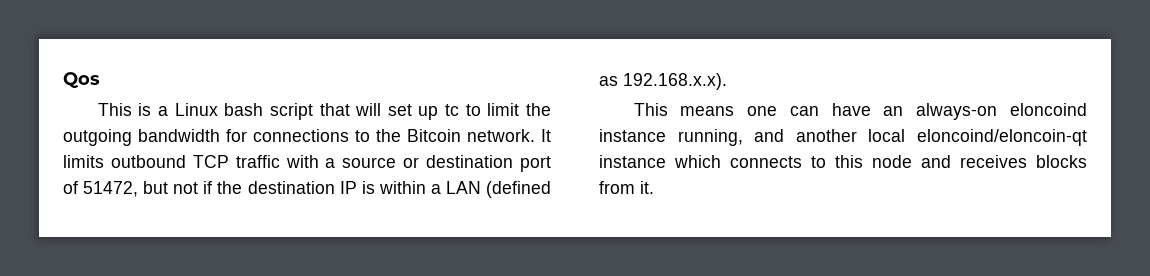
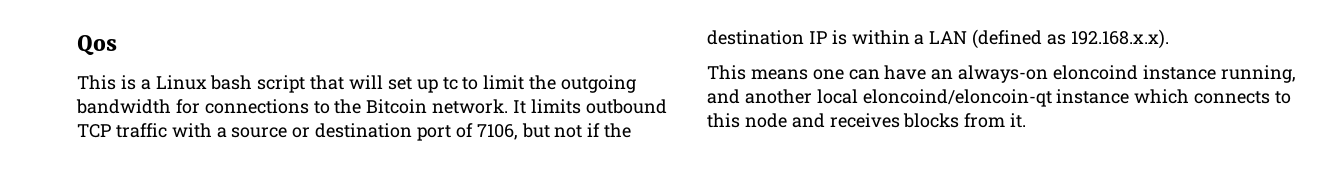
- It limits outbound TCP traffic with a source or destination port of 51472, but not if the destination IP is within a LAN (defined as 192.168.x.x).
+ It limits outbound TCP traffic with a source or destination port of 7106, but not if the destination IP is within a LAN (defined as 192.168.x.x).

